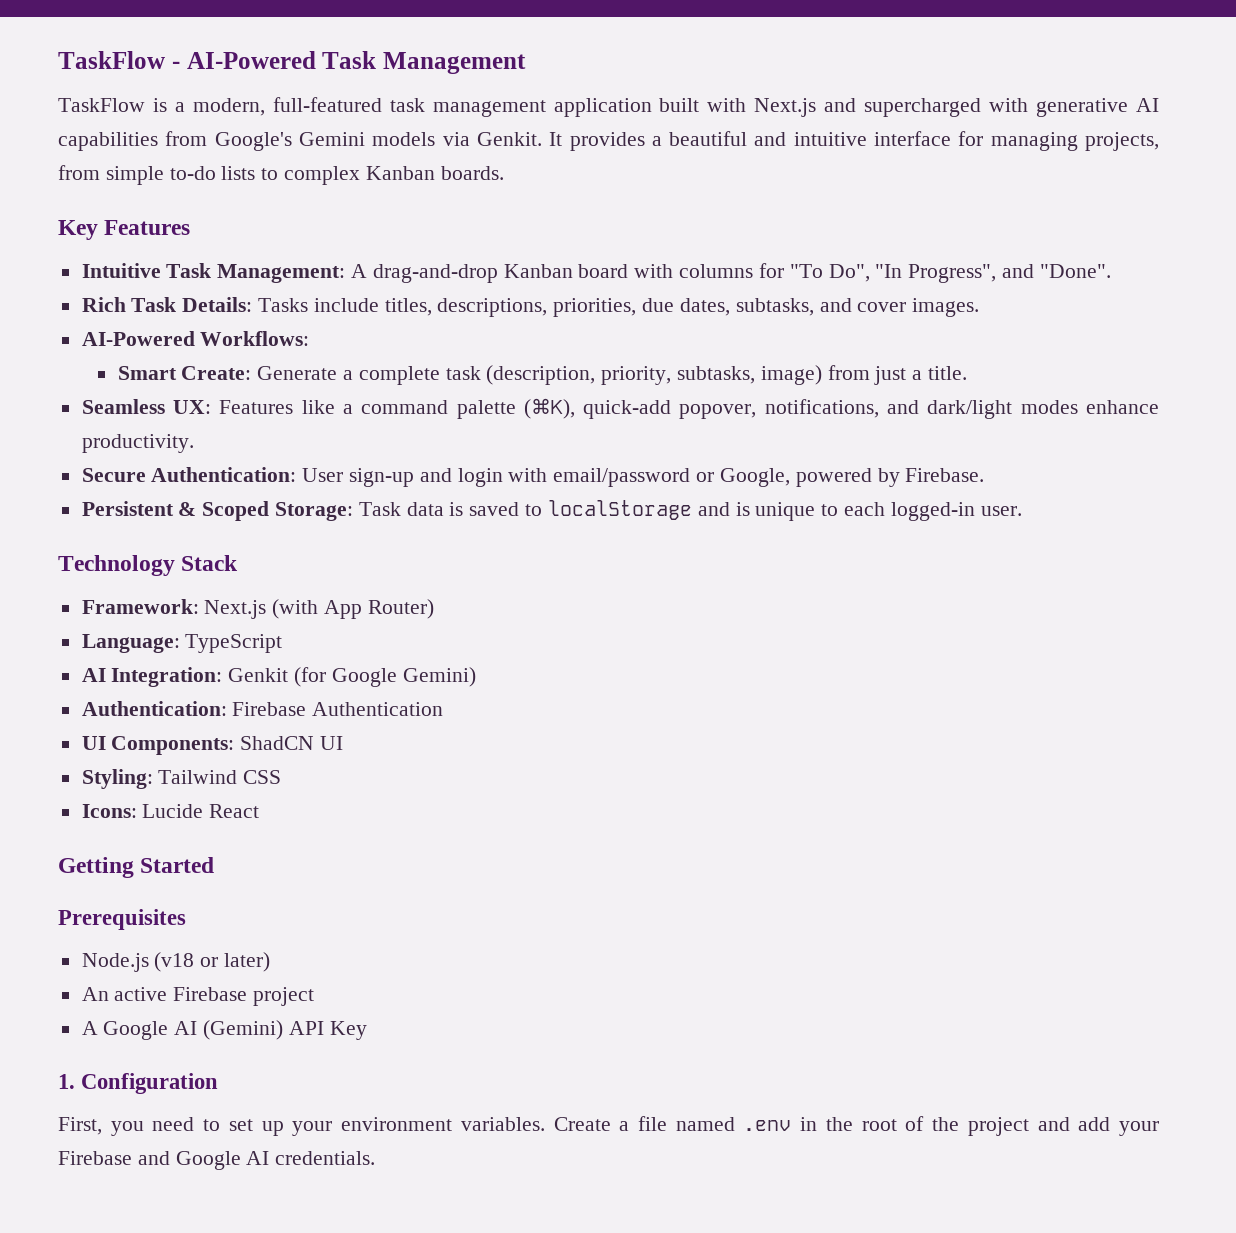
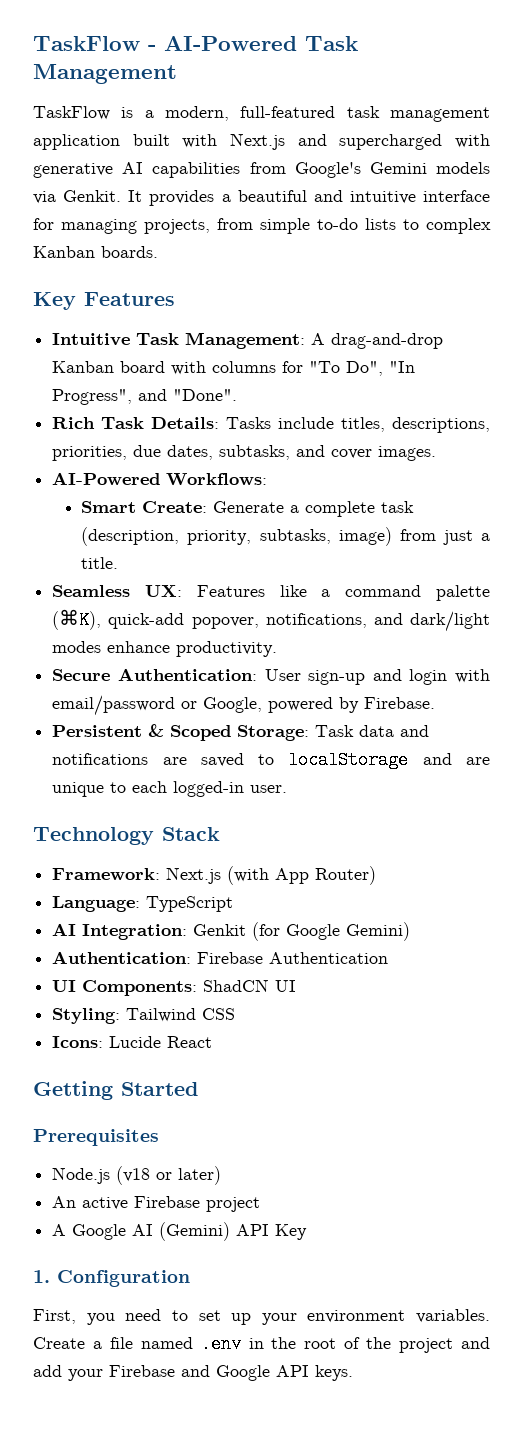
- Persistent & Scoped Storage: Task data is saved to localStorage and is unique to each logged-in user.
+ Persistent & Scoped Storage: Task data and notifications are saved to localStorage and are unique to each logged-in user.
- Create a file named .env in the root of the project and add your Firebase and Google AI credentials.
+ Create a file named .env in the root of the project and add your Firebase and Google API keys.

